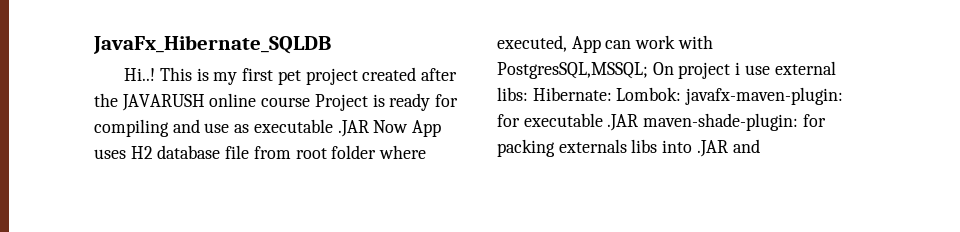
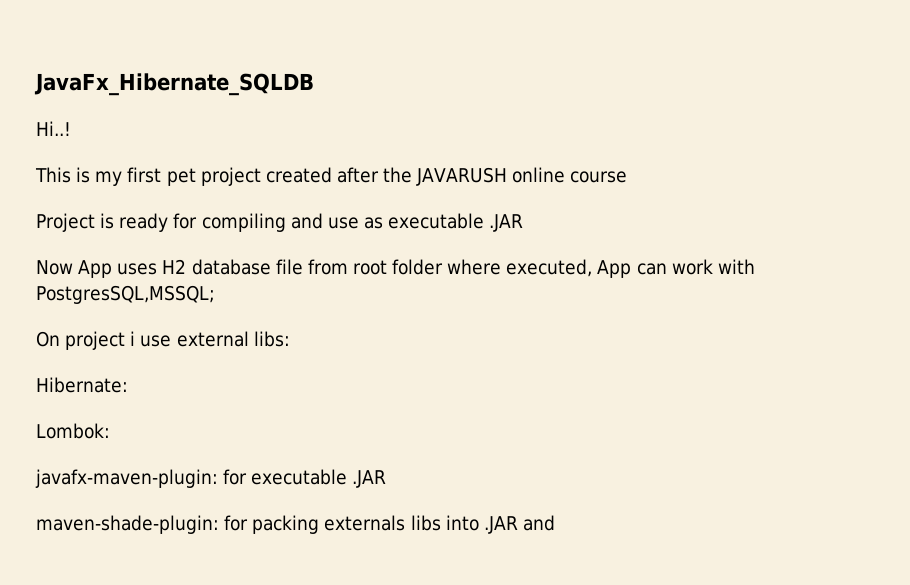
- Hi..! This is my first pet project created after the JAVARUSH online course Project is ready for compiling and use as executable .JAR Now App uses H2 database file from root folder where executed, App can work with PostgresSQL,MSSQL; On project i use external libs: Hibernate: Lombok: javafx-maven-plugin: for executable .JAR maven-shade-plugin: for packing externals libs into .JAR and
+ Hi..!
+ This is my first pet project created after the JAVARUSH online course
+ Project is ready for compiling and use as executable .JAR
+ Now App uses H2 database file from root folder where executed, App can work with PostgresSQL,MSSQL;
+ On project i use external libs:
+ Hibernate:
+ Lombok:
+ javafx-maven-plugin: for executable .JAR
+ maven-shade-plugin: for packing externals libs into .JAR and

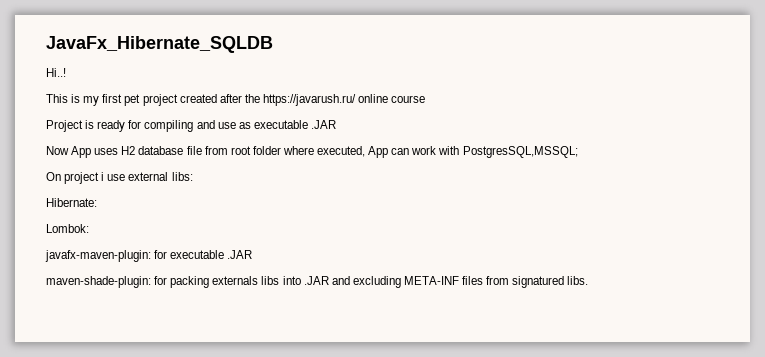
- This is my first pet project created after the JAVARUSH online course
+ This is my first pet project created after the https://javarush.ru/ online course
- maven-shade-plugin: for packing externals libs into .JAR and
+ maven-shade-plugin: for packing externals libs into .JAR and excluding META-INF files from signatured libs.

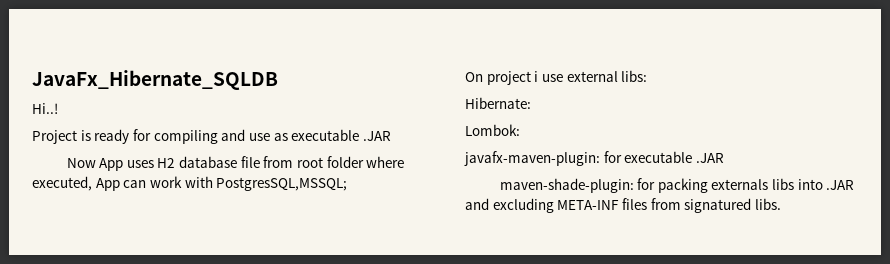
- This is my first pet project created after the https://javarush.ru/ online course

